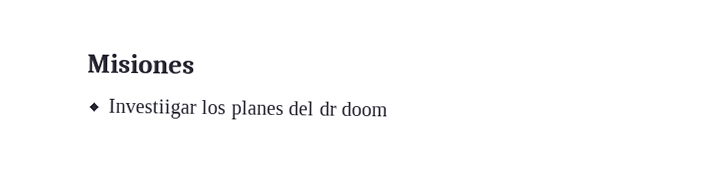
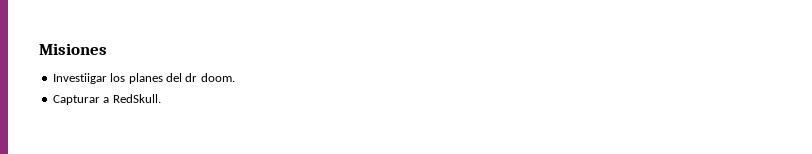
- Investiigar los planes del dr doom
+ Investiigar los planes del dr doom.
+ Capturar a RedSkull.

